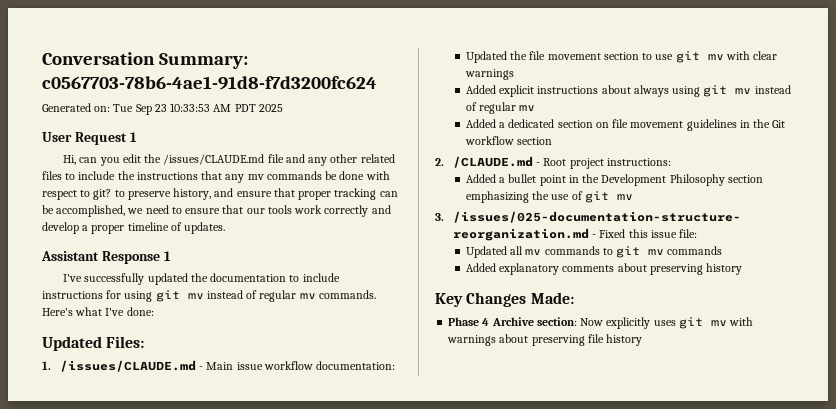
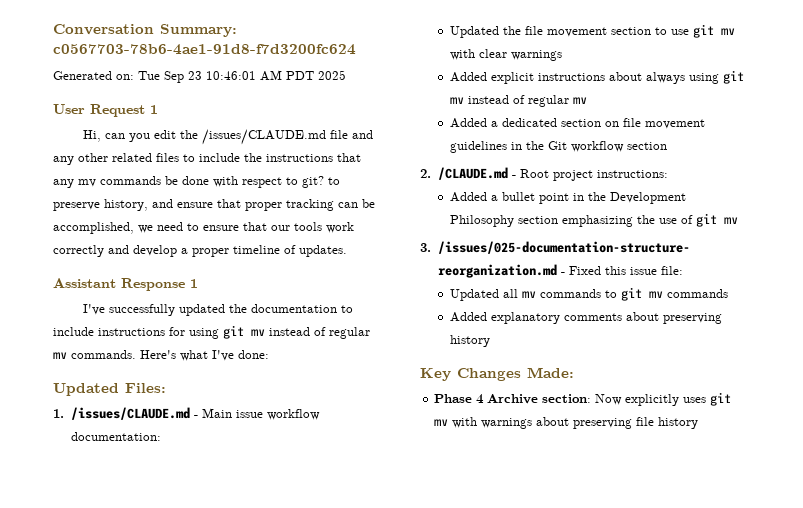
- Generated on: Tue Sep 23 10:33:53 AM PDT 2025
+ Generated on: Tue Sep 23 10:46:01 AM PDT 2025

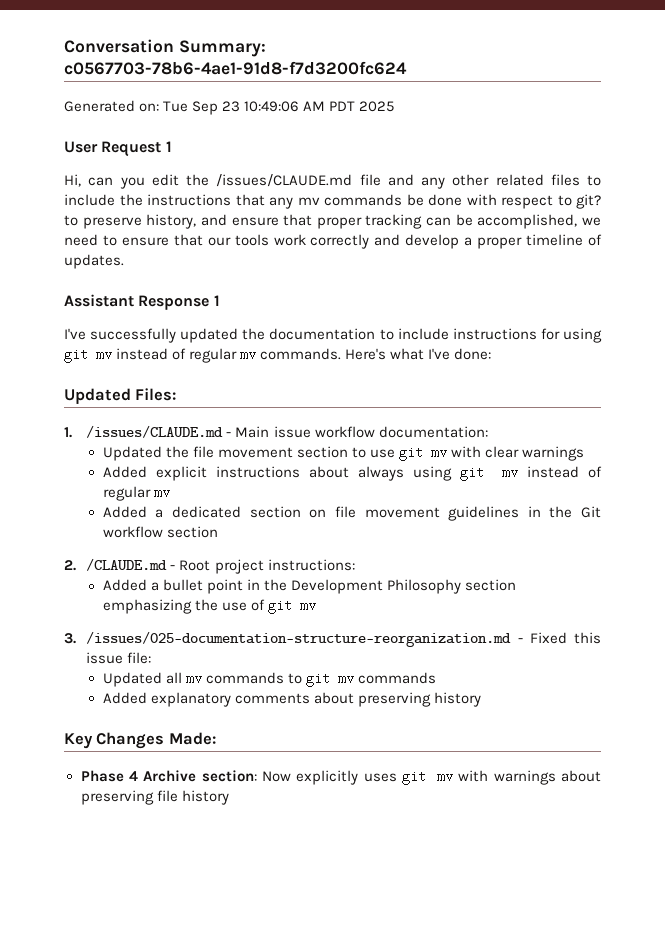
- Generated on: Tue Sep 23 10:46:01 AM PDT 2025
+ Generated on: Tue Sep 23 10:49:06 AM PDT 2025

